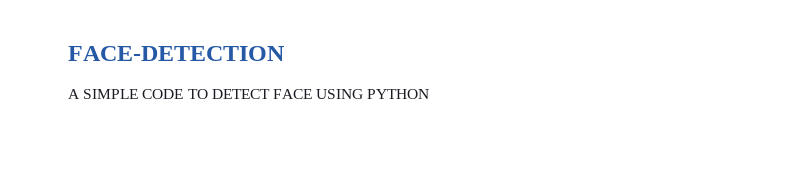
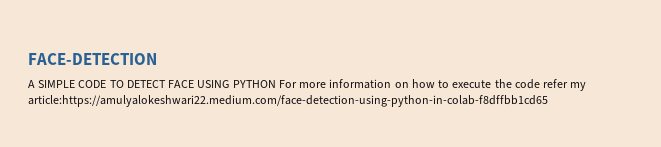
- A SIMPLE CODE TO DETECT FACE USING PYTHON
+ A SIMPLE CODE TO DETECT FACE USING PYTHON For more information on how to execute the code refer my article:https://amulyalokeshwari22.medium.com/face-detection-using-python-in-colab-f8dffbb1cd65

